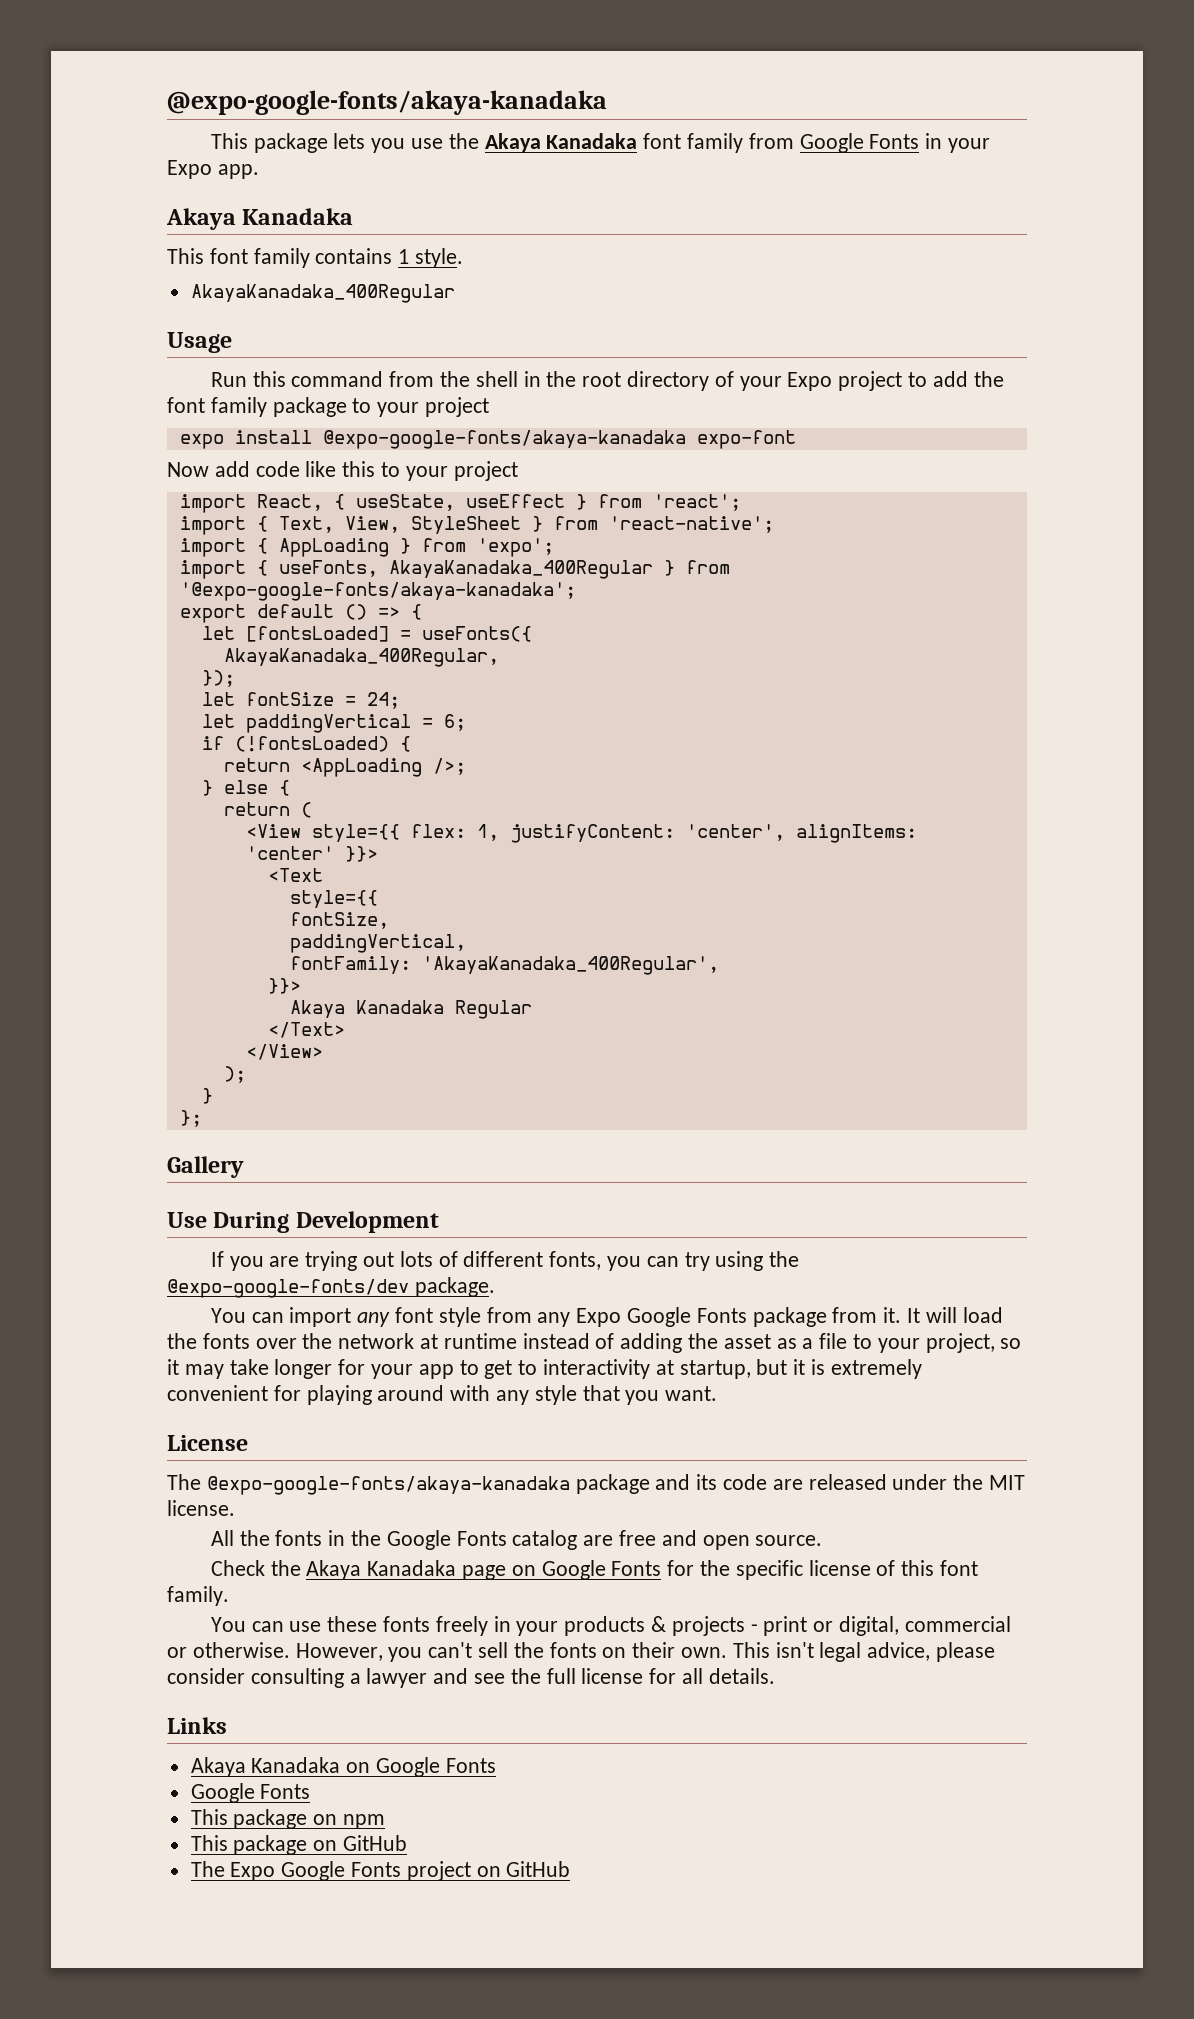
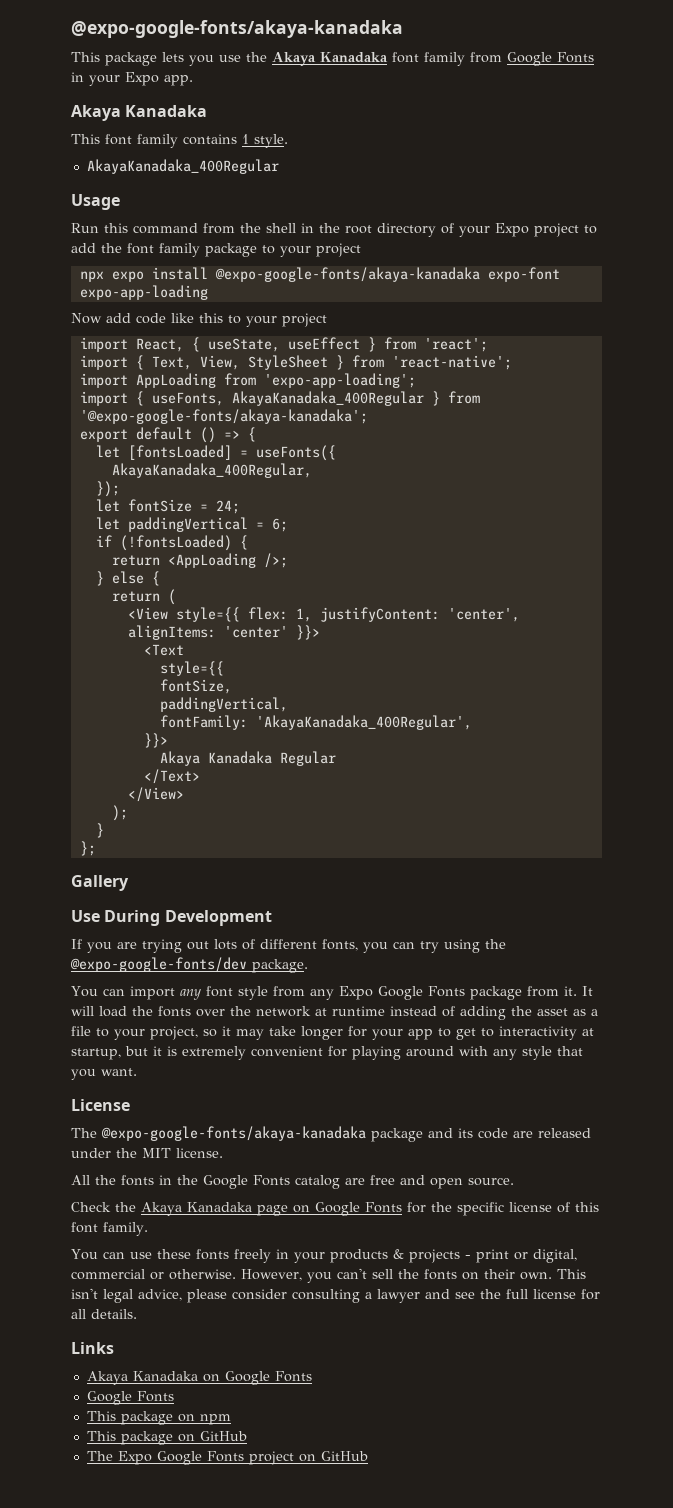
- expo install @expo-google-fonts/akaya-kanadaka expo-font
+ npx expo install @expo-google-fonts/akaya-kanadaka expo-font expo-app-loading
- import { AppLoading } from 'expo';
+ import AppLoading from 'expo-app-loading';

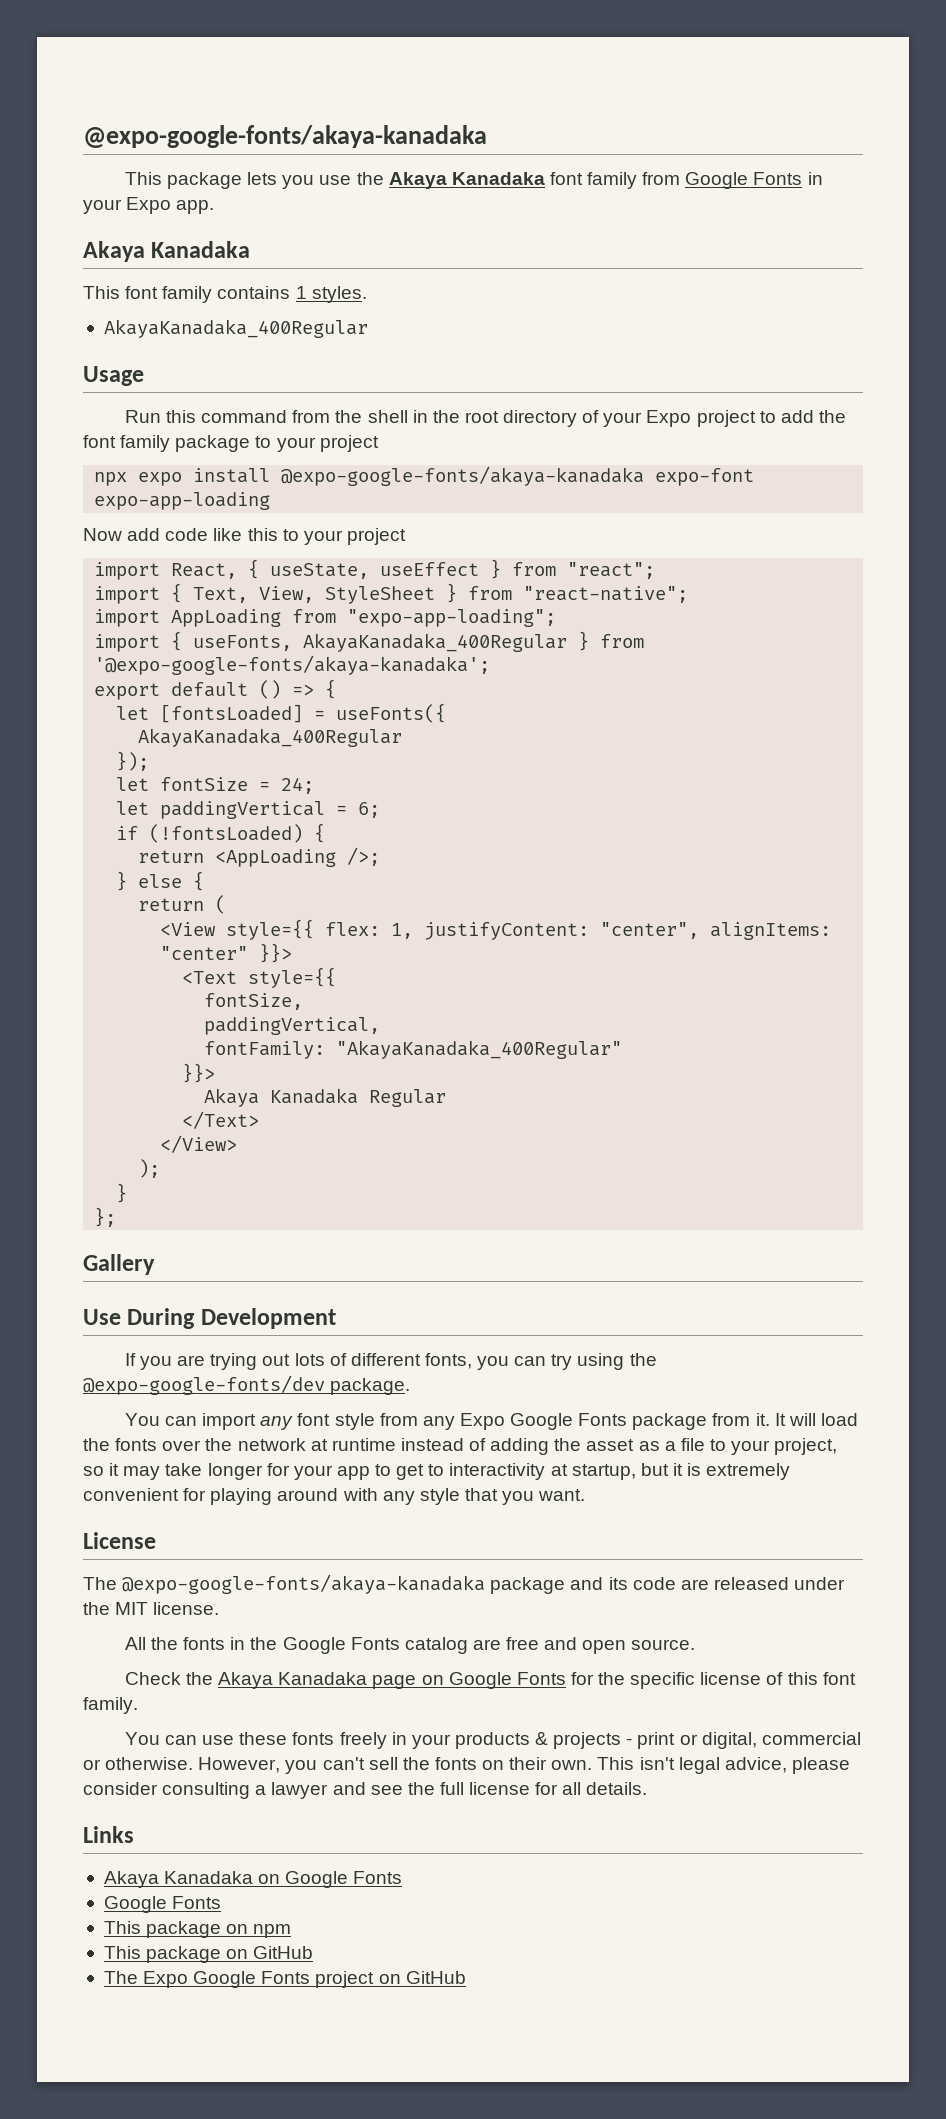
- This font family contains 1 style.
+ This font family contains 1 styles.
- import React, { useState, useEffect } from 'react';
+ import React, { useState, useEffect } from "react";
- import { Text, View, StyleSheet } from 'react-native';
+ import { Text, View, StyleSheet } from "react-native";
- import AppLoading from 'expo-app-loading';
+ import AppLoading from "expo-app-loading";
  let [fontsLoaded] = useFonts({
- AkayaKanadaka_400Regular,
+ AkayaKanadaka_400Regular
- <View style={{ flex: 1, justifyContent: 'center', alignItems: 'center' }}>
+ <View style={{ flex: 1, justifyContent: "center", alignItems: "center" }}>
- <Text
- style={{
+ <Text style={{
- fontFamily: 'AkayaKanadaka_400Regular',
+ fontFamily: "AkayaKanadaka_400Regular"

